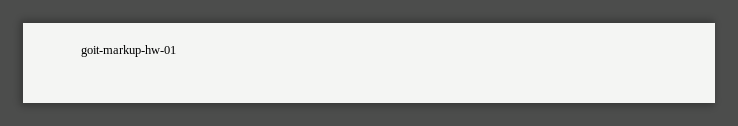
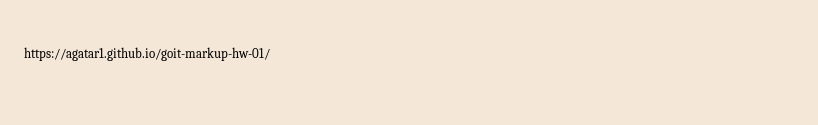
- goit-markup-hw-01
+ https://agatar1.github.io/goit-markup-hw-01/

